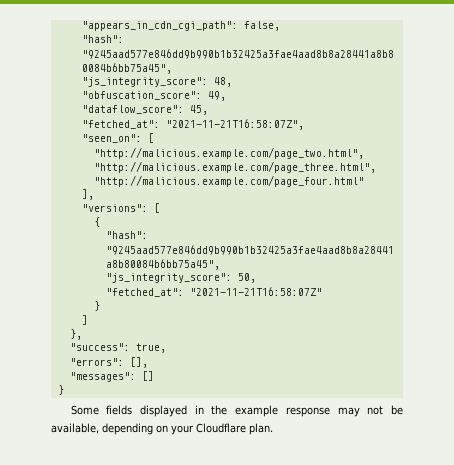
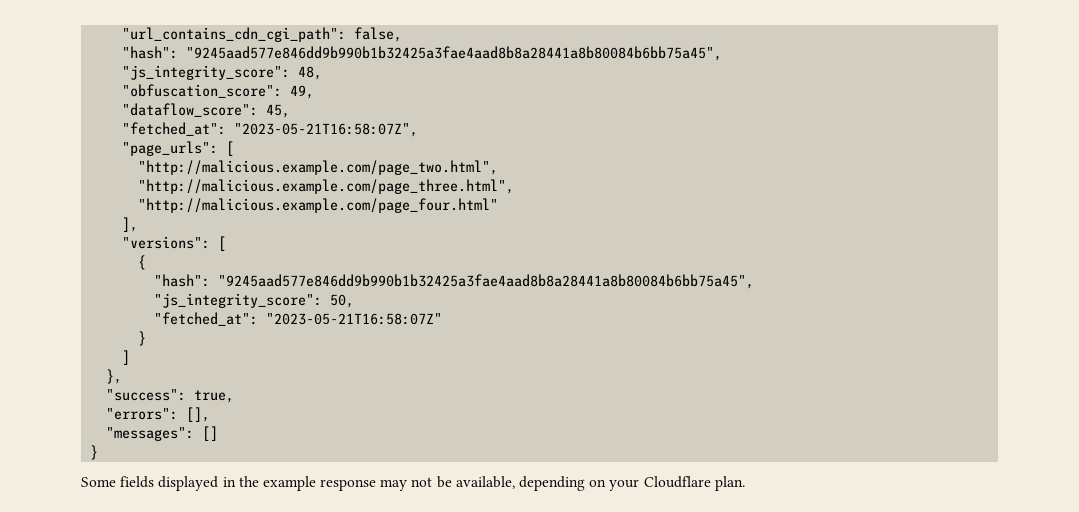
- "appears_in_cdn_cgi_path": false,
+ "url_contains_cdn_cgi_path": false,
- "fetched_at": "2021-11-21T16:58:07Z",
- "seen_on": [
+ "fetched_at": "2023-05-21T16:58:07Z",
+ "page_urls": [
- "fetched_at": "2021-11-21T16:58:07Z"
+ "fetched_at": "2023-05-21T16:58:07Z"

